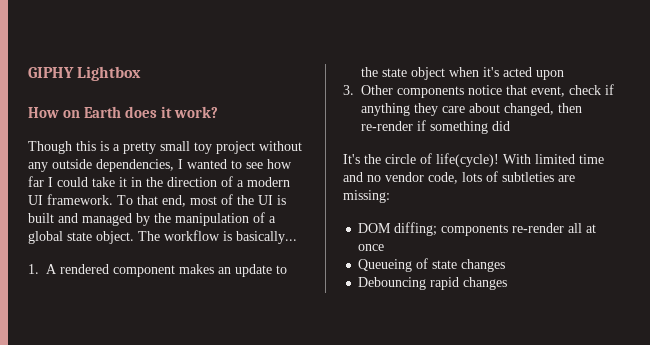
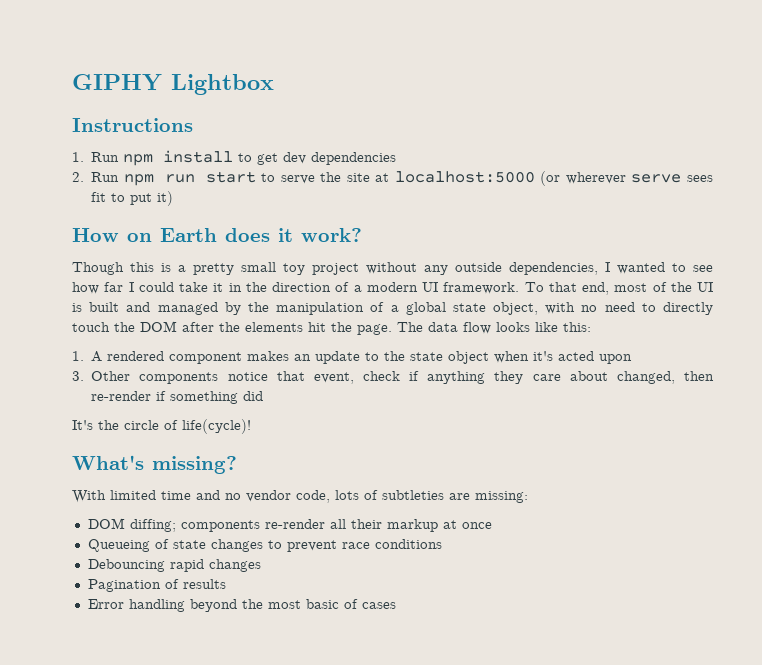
+ Instructions
+ 1. Run npm install to get dev dependencies
+ 2. Run npm run start to serve the site at localhost:5000 (or wherever serve sees fit to put it)
- To that end, most of the UI is built and managed by the manipulation of a global state object. The workflow is basically...
+ To that end, most of the UI is built and managed by the manipulation of a global state object, with no need to directly touch the DOM after the elements hit the page. The data flow looks like this:
- It's the circle of life(cycle)! With limited time and no vendor code, lots of subtleties are missing:
+ It's the circle of life(cycle)!
+ What's missing?
+ With limited time and no vendor code, lots of subtleties are missing:
- DOM diffing; components re-render all at once
+ DOM diffing; components re-render all their markup at once
- Queueing of state changes
+ Queueing of state changes to prevent race conditions
+ Pagination of results
+ Error handling beyond the most basic of cases

